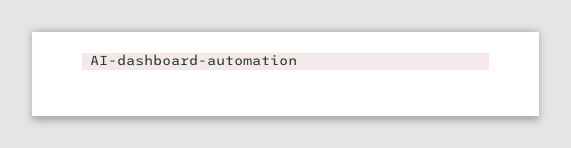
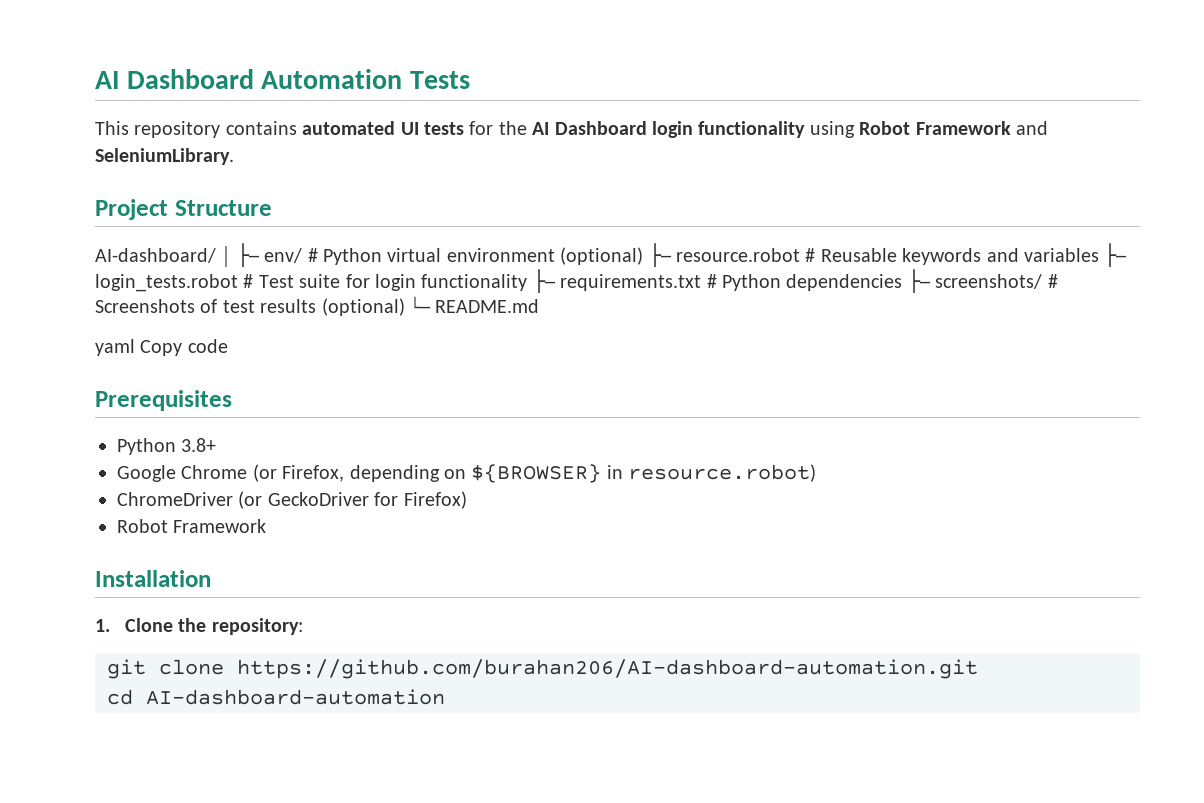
- AI-dashboard-automation
+ AI Dashboard Automation Tests
+ This repository contains automated UI tests for the AI Dashboard login functionality using Robot Framework and SeleniumLibrary.
+ Project Structure
+ AI-dashboard/ │ ├─ env/ # Python virtual environment (optional) ├─ resource.robot # Reusable keywords and variables ├─ login_tests.robot # Test suite for login functionality ├─ requirements.txt # Python dependencies ├─ screenshots/ # Screenshots of test results (optional) └─ README.md
+ yaml Copy code
+ Prerequisites
+ Python 3.8+
+ Google Chrome (or Firefox, depending on ${BROWSER} in resource.robot)
+ ChromeDriver (or GeckoDriver for Firefox)
+ Robot Framework
+ Installation
+ 1. Clone the repository:
+ git clone https://github.com/burahan206/AI-dashboard-automation.git
+ cd AI-dashboard-automation

